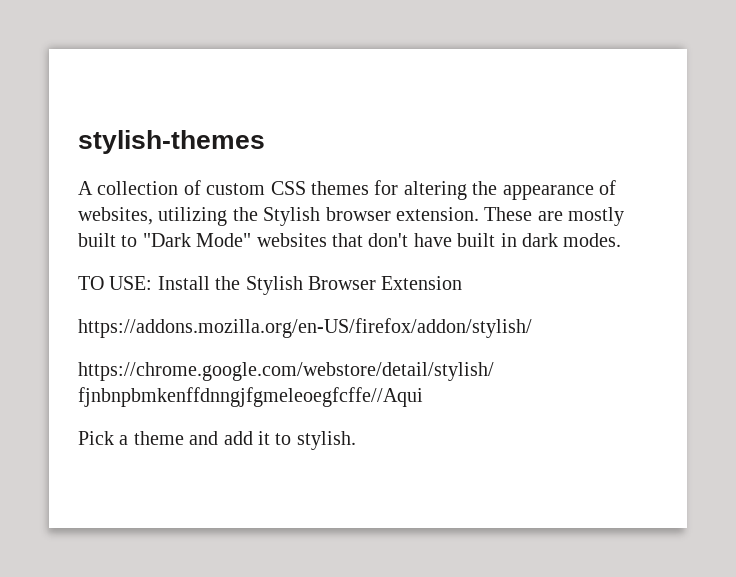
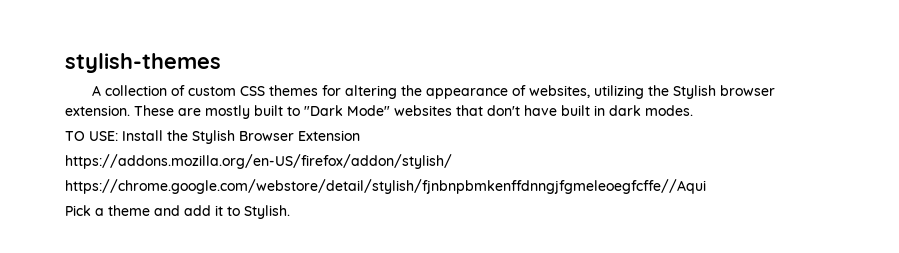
- Pick a theme and add it to stylish.
+ Pick a theme and add it to Stylish.

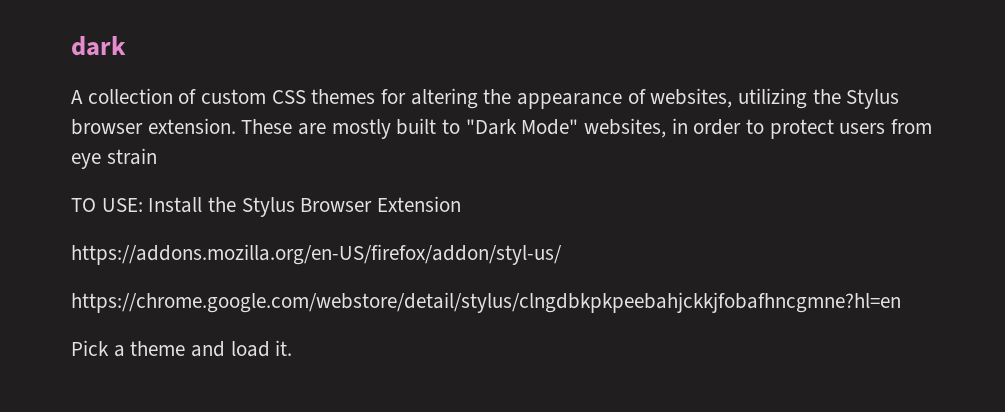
- stylish-themes
+ dark
- A collection of custom CSS themes for altering the appearance of websites, utilizing the Stylish browser extension.
+ A collection of custom CSS themes for altering the appearance of websites, utilizing the Stylus browser extension.
- These are mostly built to "Dark Mode" websites that don't have built in dark modes.
+ These are mostly built to "Dark Mode" websites, in order to protect users from eye strain
- TO USE: Install the Stylish Browser Extension
+ TO USE: Install the Stylus Browser Extension
- https://addons.mozilla.org/en-US/firefox/addon/stylish/
- https://chrome.google.com/webstore/detail/stylish/fjnbnpbmkenffdnngjfgmeleoegfcffe//Aqui
+ https://addons.mozilla.org/en-US/firefox/addon/styl-us/
+ https://chrome.google.com/webstore/detail/stylus/clngdbkpkpeebahjckkjfobafhncgmne?hl=en
- Pick a theme and add it to Stylish.
+ Pick a theme and load it.

